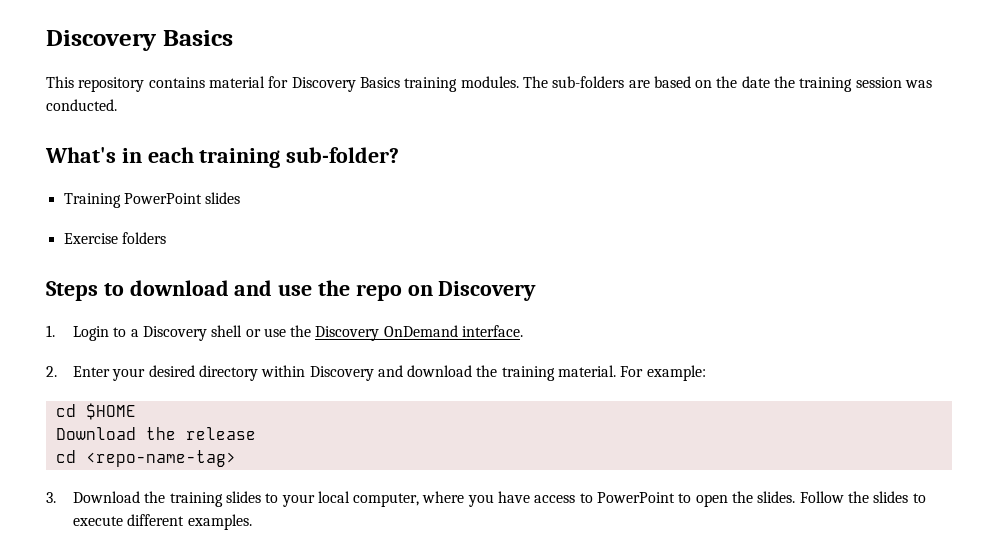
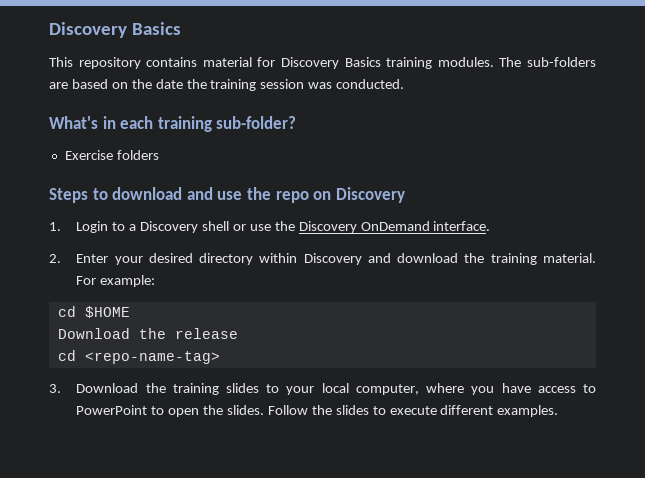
- Training PowerPoint slides

